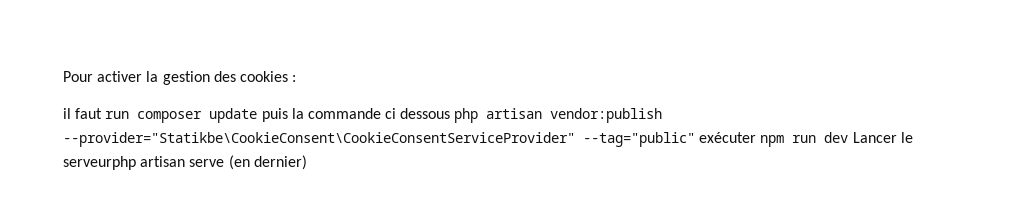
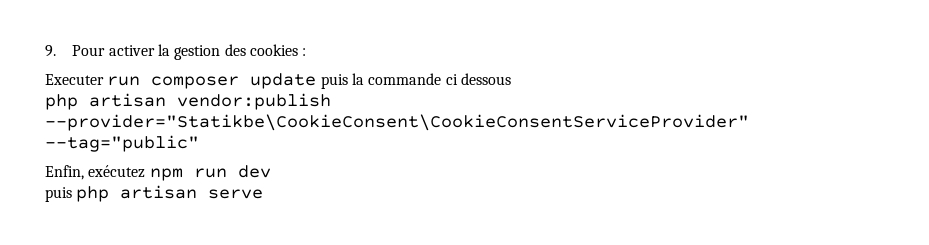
- Pour activer la gestion des cookies :
+ 9. Pour activer la gestion des cookies :
- il faut run composer update puis la commande ci dessous php artisan vendor:publish --provider="Statikbe\CookieConsent\CookieConsentServiceProvider" --tag="public" exécuter npm run dev Lancer le serveurphp artisan serve (en dernier)
+ Executer run composer update puis la commande ci dessous
+ php artisan vendor:publish --provider="Statikbe\CookieConsent\CookieConsentServiceProvider" --tag="public"
+ Enfin, exécutez npm run dev
+ puis php artisan serve

